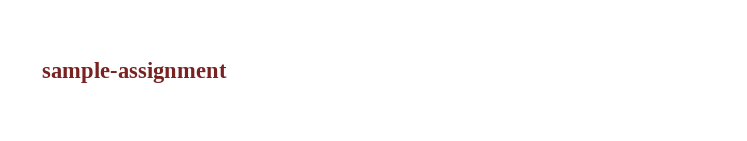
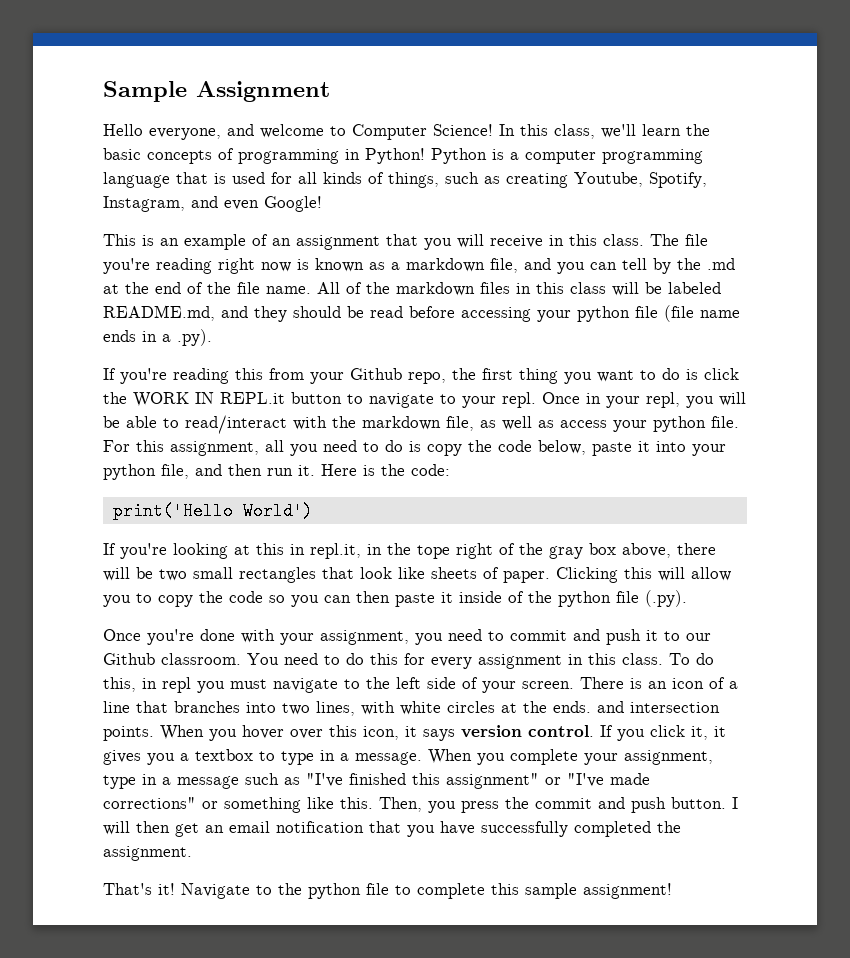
- sample-assignment
+ Sample Assignment
+ Hello everyone, and welcome to Computer Science! In this class, we'll learn the basic concepts of programming in Python! Python is a computer programming language that is used for all kinds of things, such as creating Youtube, Spotify, Instagram, and even Google!
+ This is an example of an assignment that you will receive in this class. The file you're reading right now is known as a markdown file, and you can tell by the .md at the end of the file name. All of the markdown files in this class will be labeled README.md, and they should be read before accessing your python file (file name ends in a .py).
+ If you're reading this from your Github repo, the first thing you want to do is click the WORK IN REPL.it button to navigate to your repl. Once in your repl, you will be able to read/interact with the markdown file, as well as access your python file. For this assignment, all you need to do is copy the code below, paste it into your python file, and then run it. Here is the code:
+ print('Hello World')
+ If you're looking at this in repl.it, in the tope right of the gray box above, there will be two small rectangles that look like sheets of paper. Clicking this will allow you to copy the code so you can then paste it inside of the python file (.py).
+ Once you're done with your assignment, you need to commit and push it to our Github classroom. You need to do this for every assignment in this class. To do this, in repl you must navigate to the left side of your screen. There is an icon of a line that branches into two lines, with white circles at the ends. and intersection points. When you hover over this icon, it says version control. If you click it, it gives you a textbox to type in a message. When you complete your assignment, type in a message such as "I've finished this assignment" or "I've made corrections" or something like this. Then, you press the commit and push button. I will then get an email notification that you have successfully completed the assignment.
+ That's it! Navigate to the python file to complete this sample assignment!

